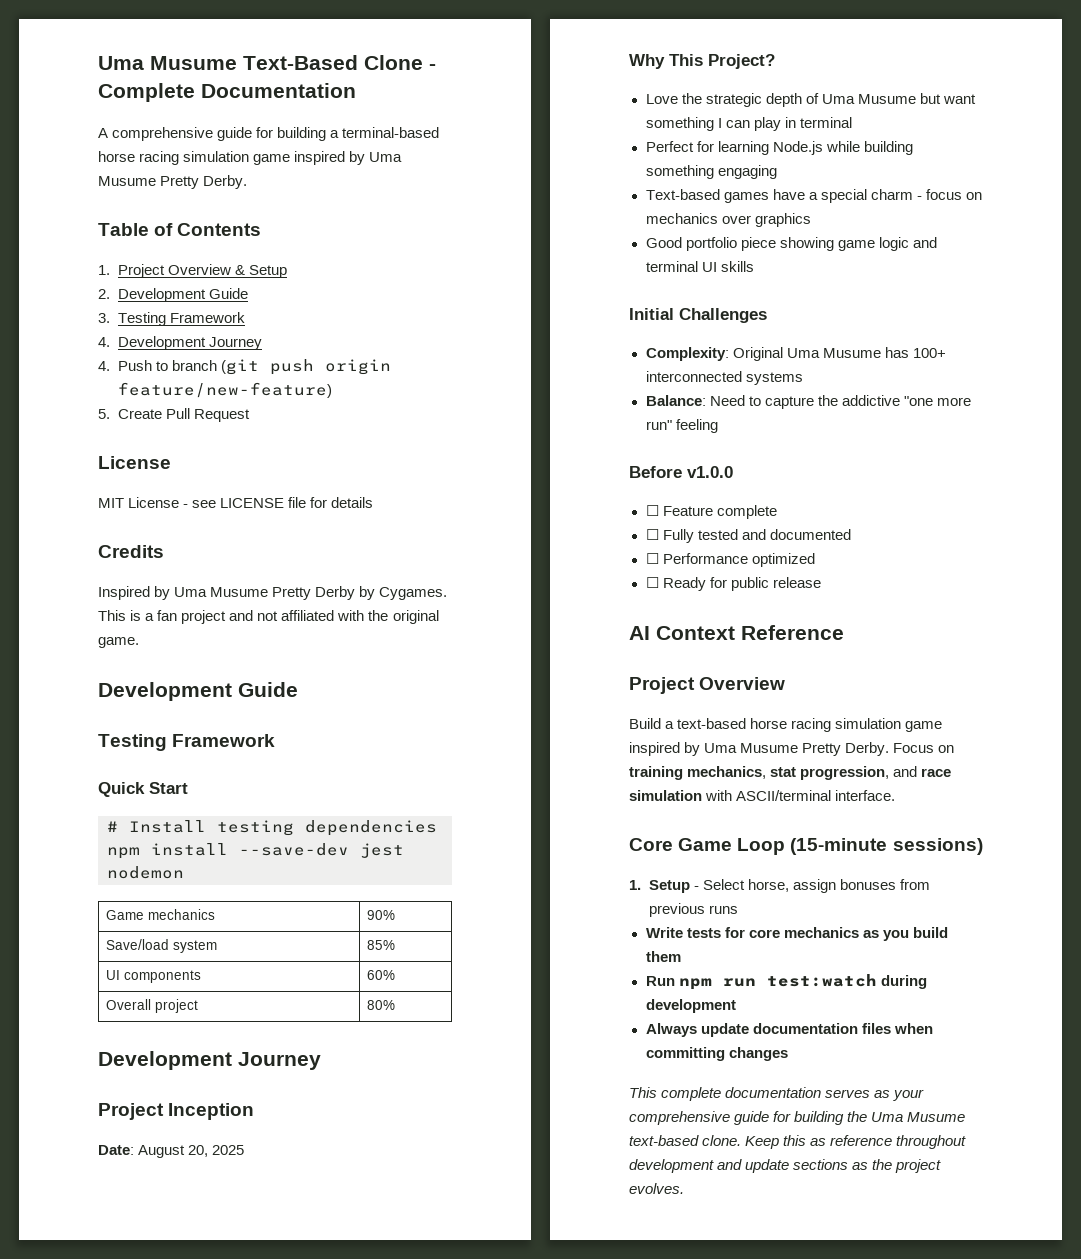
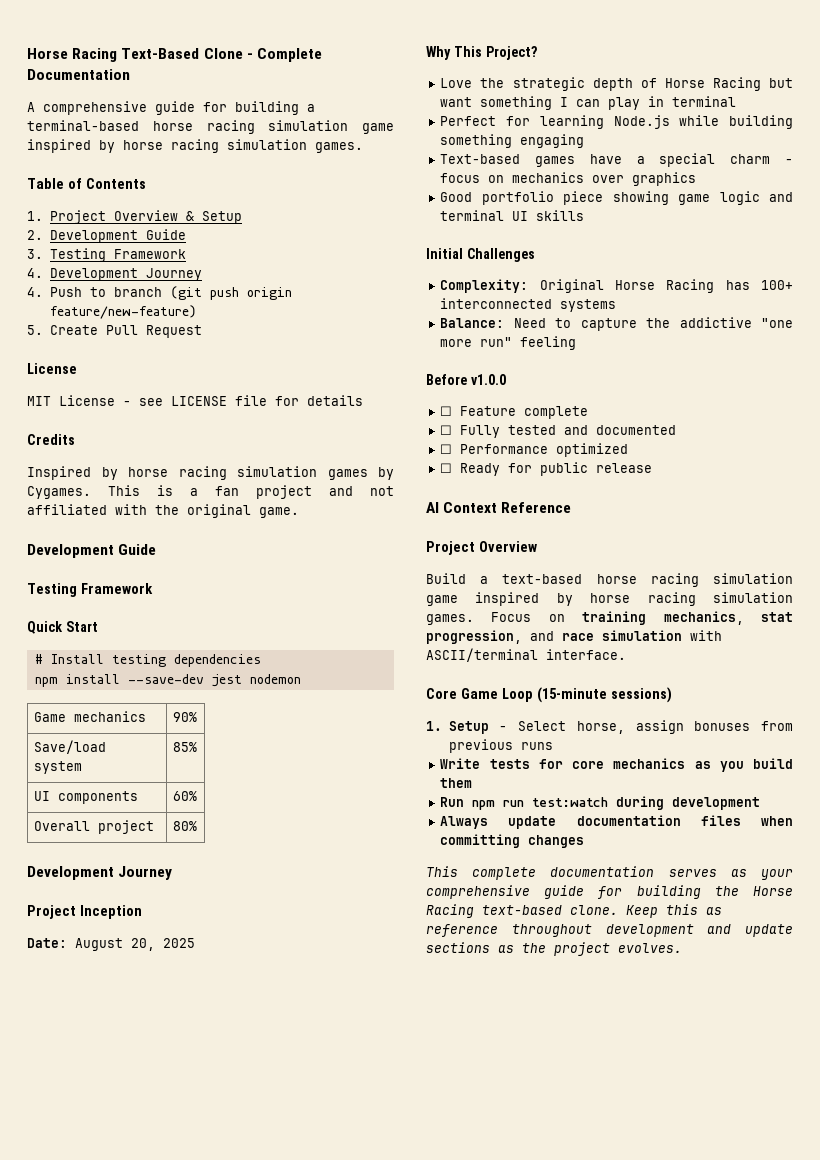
- Uma Musume Text-Based Clone - Complete Documentation
+ Horse Racing Text-Based Clone - Complete Documentation
- A comprehensive guide for building a terminal-based horse racing simulation game inspired by Uma Musume Pretty Derby.
+ A comprehensive guide for building a terminal-based horse racing simulation game inspired by horse racing simulation games.
- Inspired by Uma Musume Pretty Derby by Cygames.
+ Inspired by horse racing simulation games by Cygames.
- Love the strategic depth of Uma Musume but want something I can play in terminal
+ Love the strategic depth of Horse Racing but want something I can play in terminal
- Complexity: Original Uma Musume has 100+ interconnected systems
+ Complexity: Original Horse Racing has 100+ interconnected systems
- Build a text-based horse racing simulation game inspired by Uma Musume Pretty Derby.
+ Build a text-based horse racing simulation game inspired by horse racing simulation games.
- This complete documentation serves as your comprehensive guide for building the Uma Musume text-based clone.
+ This complete documentation serves as your comprehensive guide for building the Horse Racing text-based clone.

